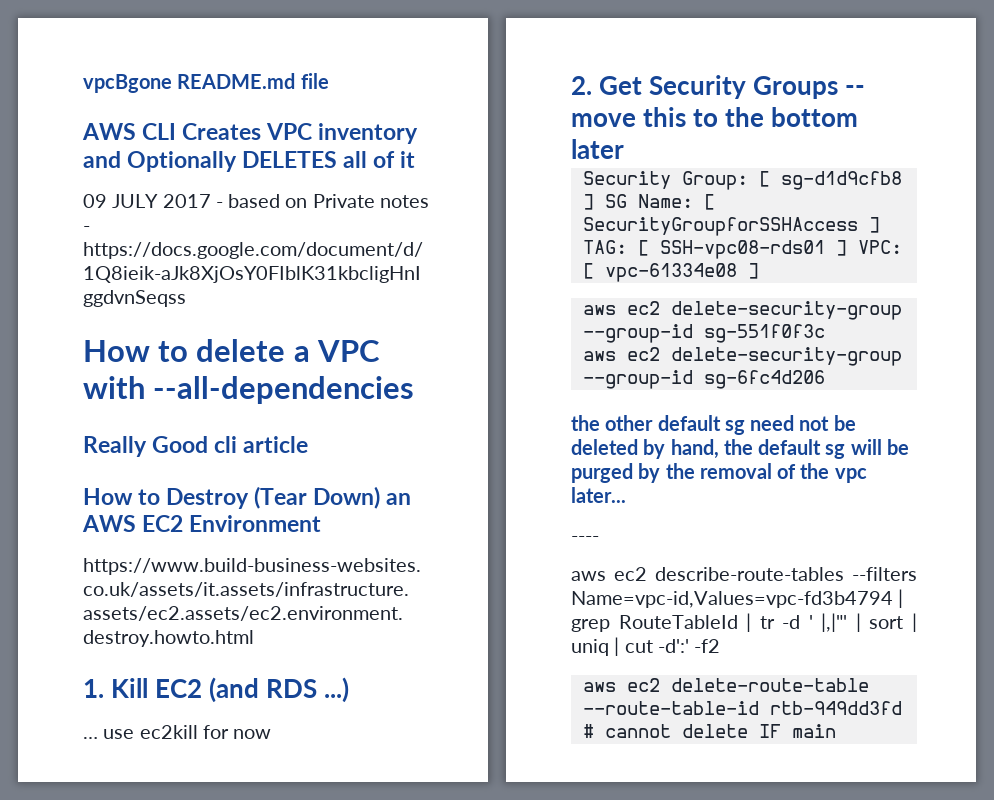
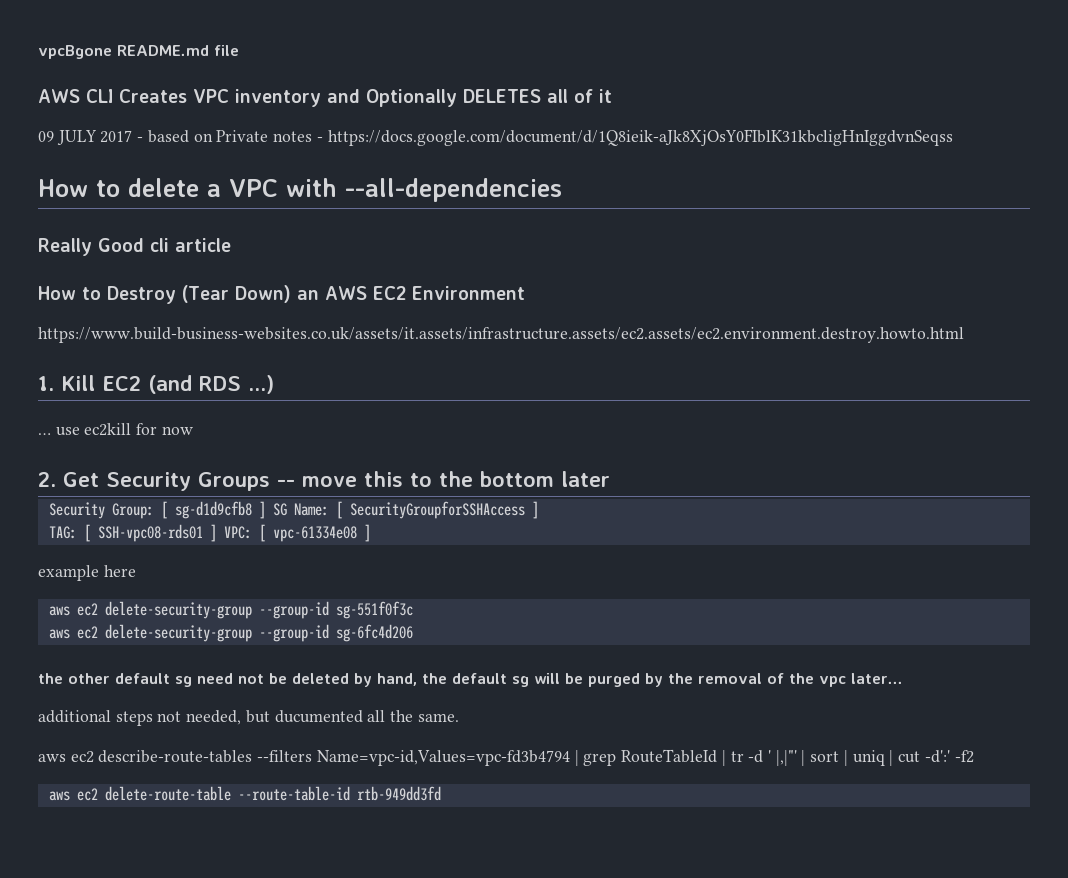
+ example here
- ----
+ additional steps not needed, but ducumented all the same.
- aws ec2 delete-route-table --route-table-id rtb-949dd3fd # cannot delete IF main
+ aws ec2 delete-route-table --route-table-id rtb-949dd3fd

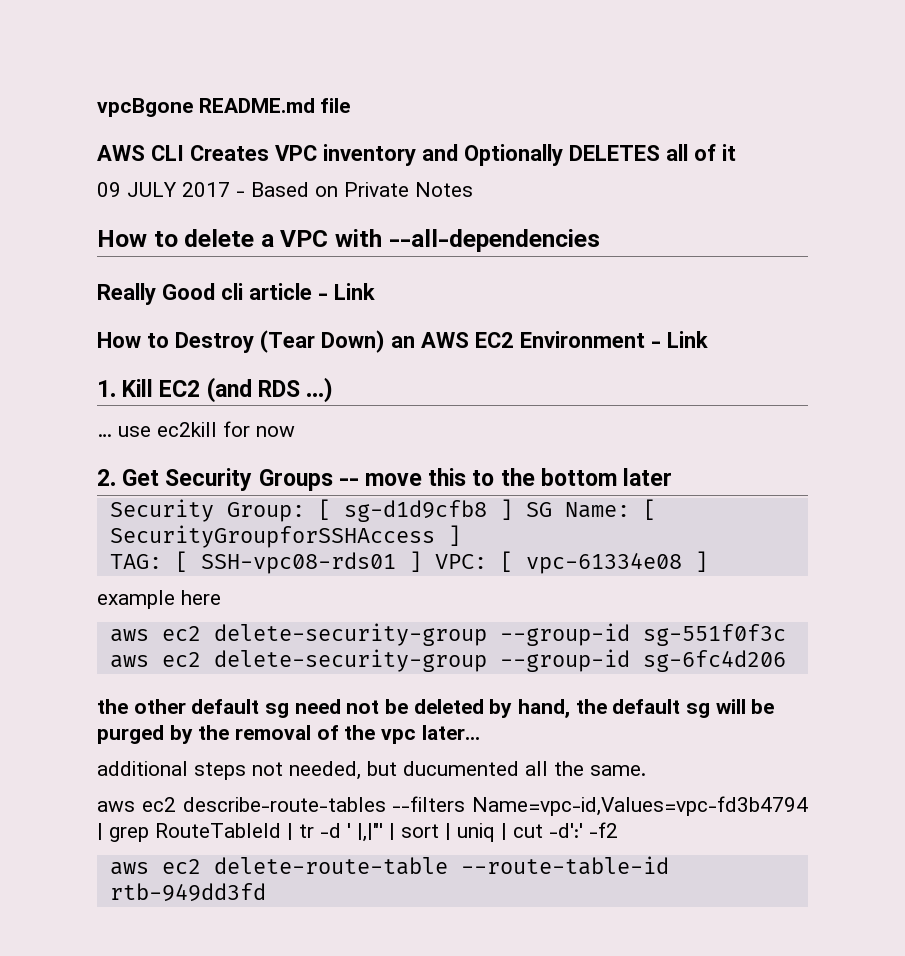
- 09 JULY 2017 - based on Private notes - https://docs.google.com/document/d/1Q8ieik-aJk8XjOsY0FIblK31kbcligHnIggdvnSeqss
+ 09 JULY 2017 - Based on Private Notes
- Really Good cli article
+ Really Good cli article - Link
- How to Destroy (Tear Down) an AWS EC2 Environment
- https://www.build-business-websites.co.uk/assets/it.assets/infrastructure.assets/ec2.assets/ec2.environment.destroy.howto.html
+ How to Destroy (Tear Down) an AWS EC2 Environment - Link

